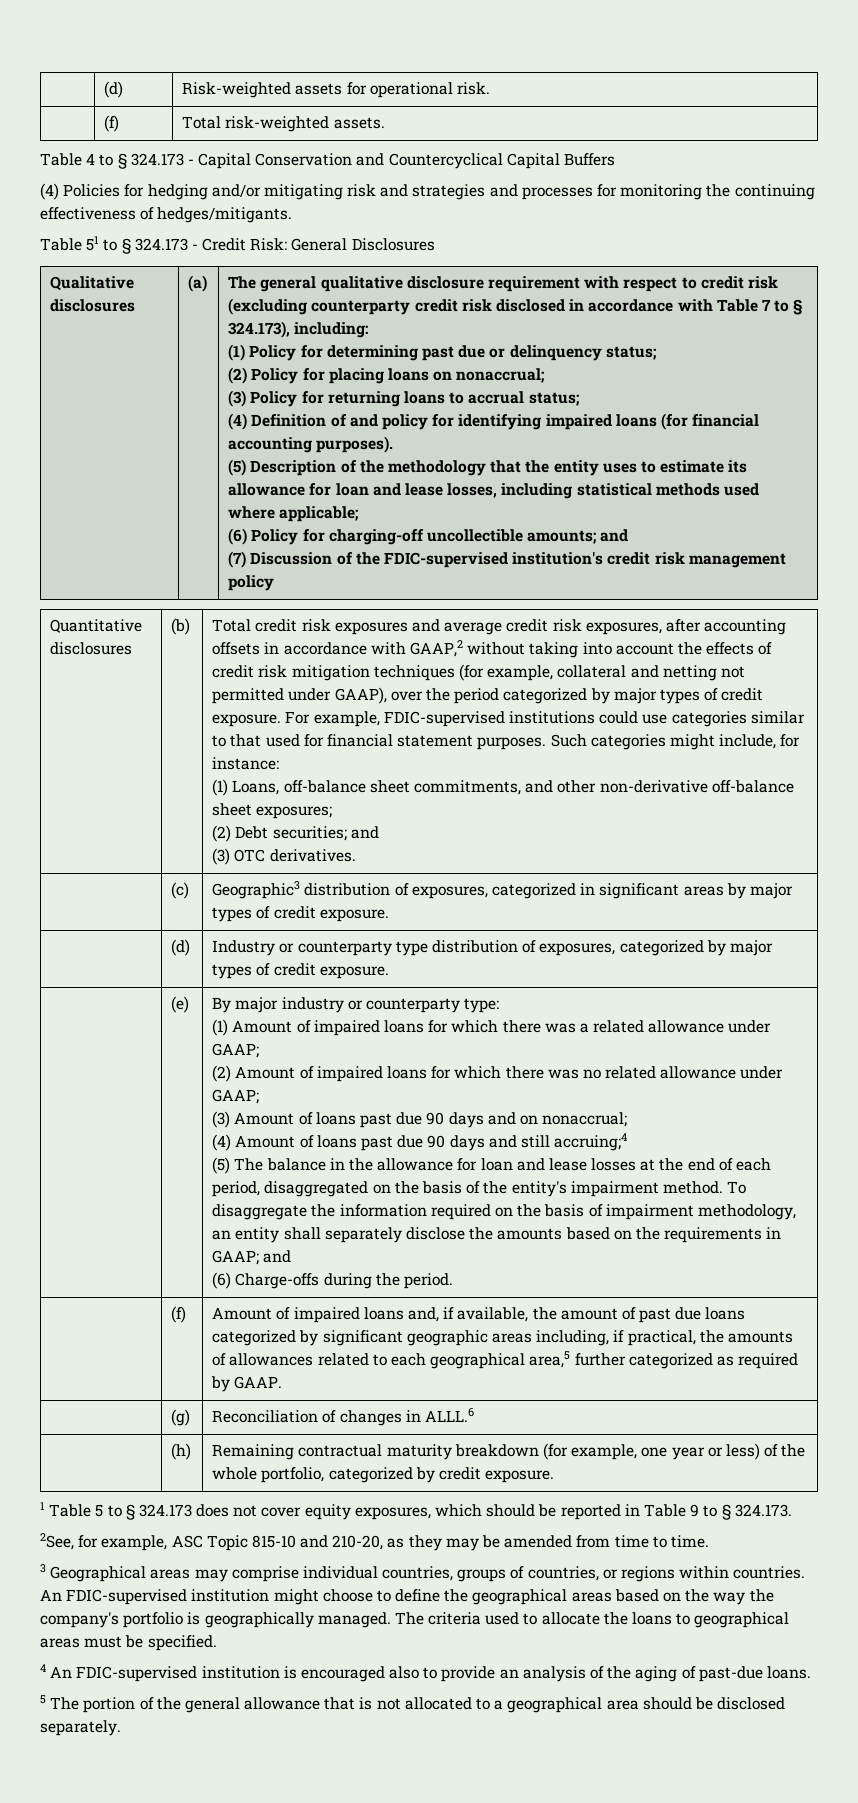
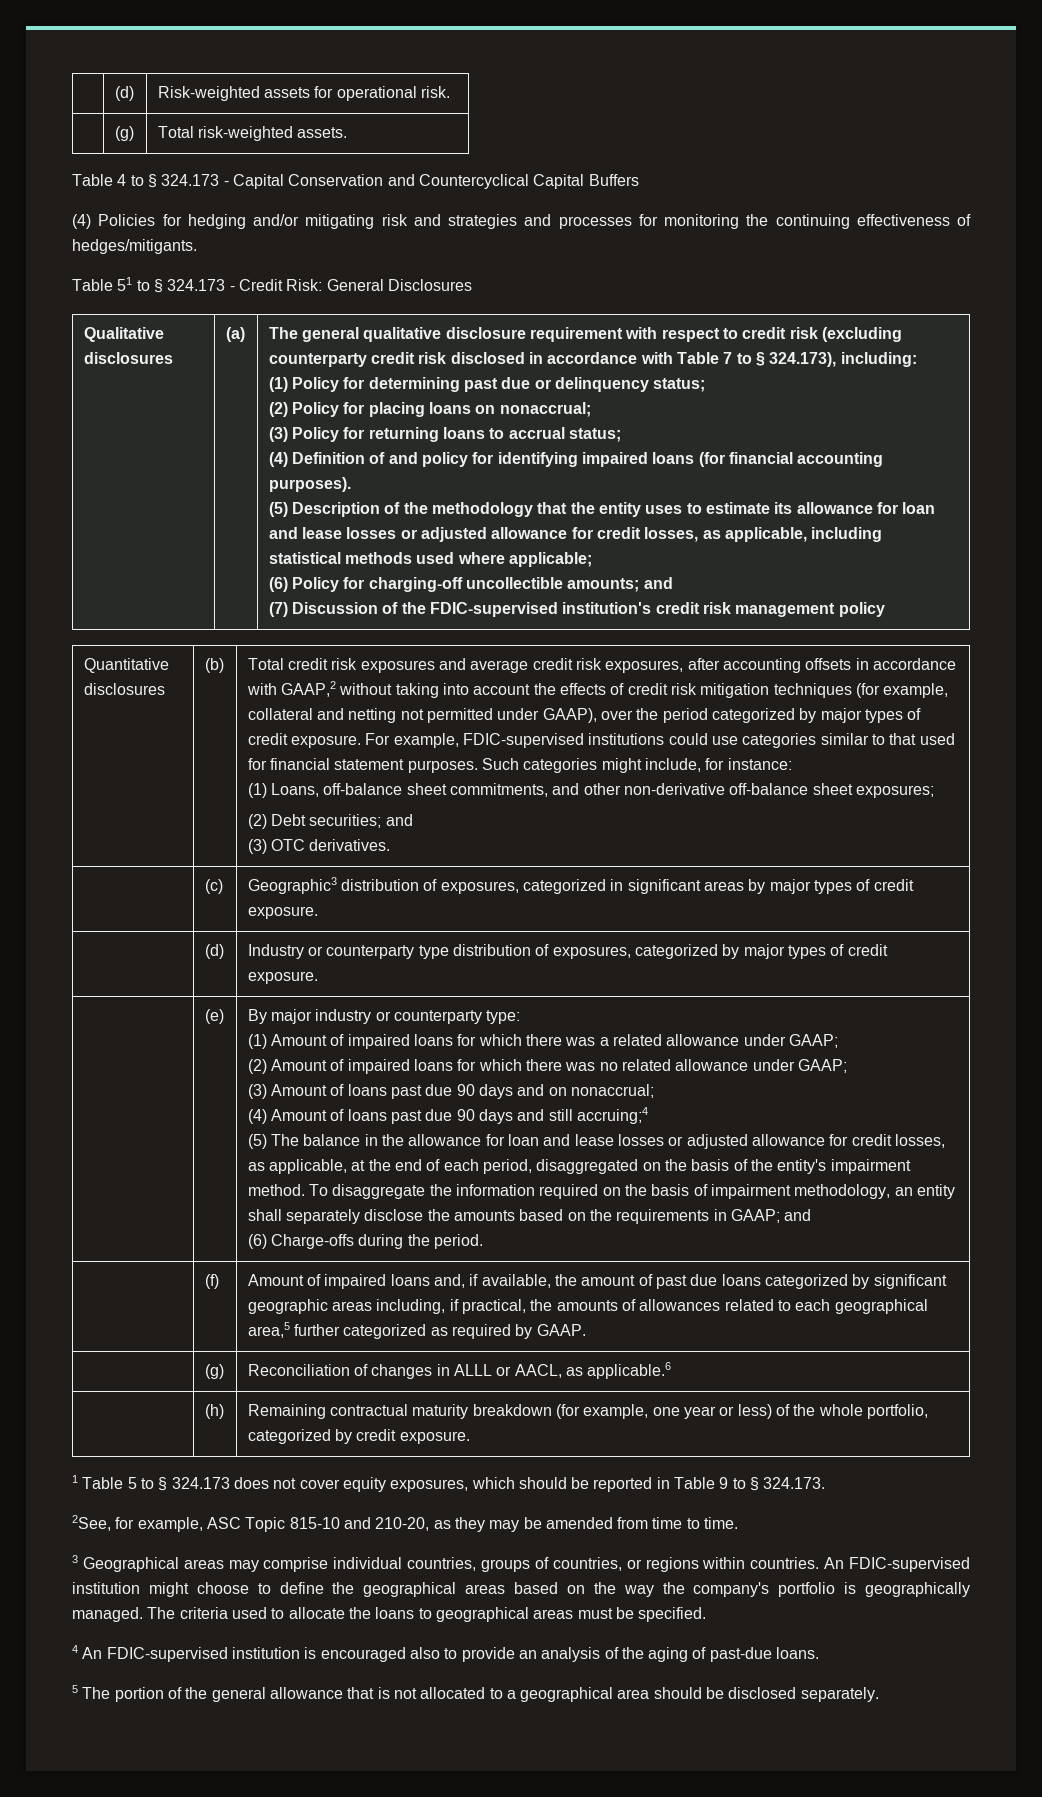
- | (f) | Total risk-weighted assets.
+ | (g) | Total risk-weighted assets.
- (5) Description of the methodology that the entity uses to estimate its allowance for loan and lease losses, including statistical methods used where applicable;
+ (5) Description of the methodology that the entity uses to estimate its allowance for loan and lease losses or adjusted allowance for credit losses, as applicable, including statistical methods used where applicable;
- (5) The balance in the allowance for loan and lease losses at the end of each period, disaggregated on the basis of the entity's impairment method.
+ (5) The balance in the allowance for loan and lease losses or adjusted allowance for credit losses, as applicable, at the end of each period, disaggregated on the basis of the entity's impairment method.
- | (g) | Reconciliation of changes in ALLL.6
+ | (g) | Reconciliation of changes in ALLL or AACL, as applicable.6

